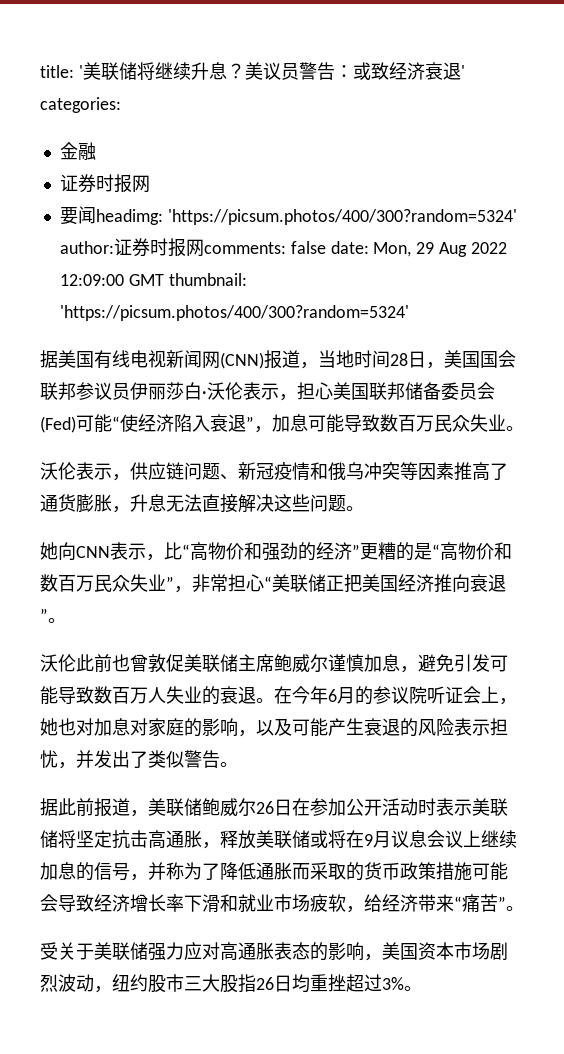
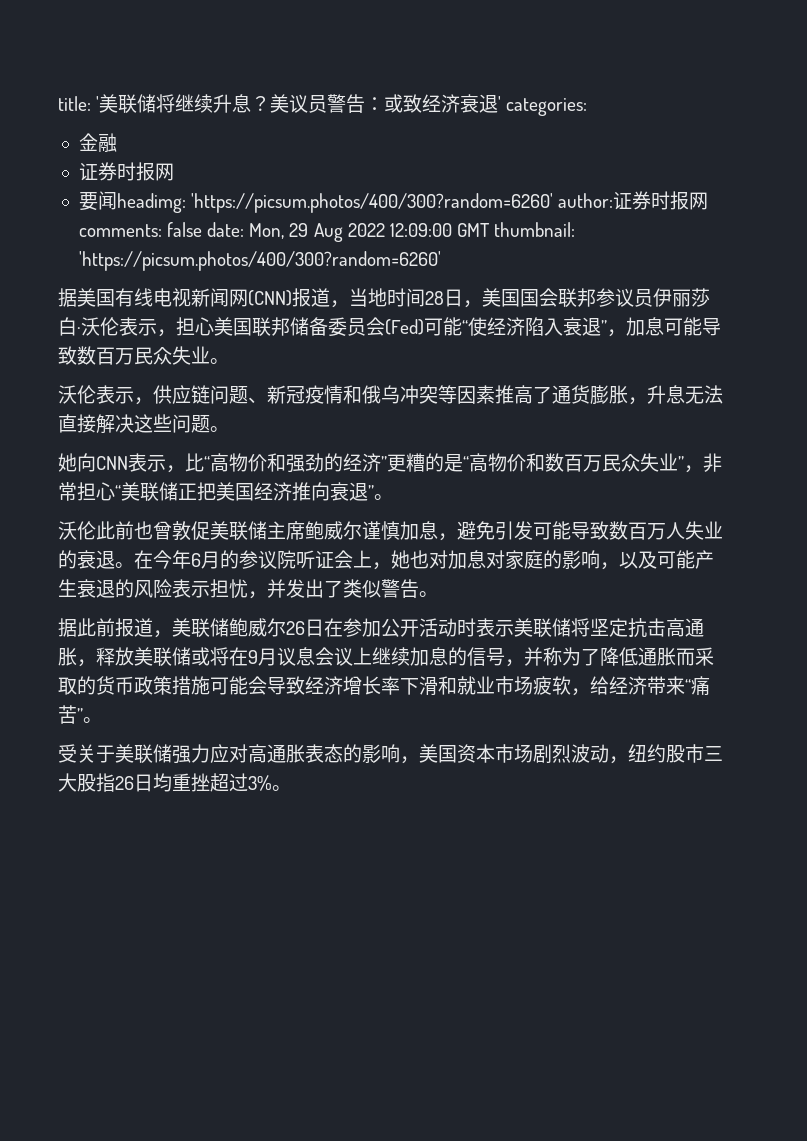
- 要闻headimg: 'https://picsum.photos/400/300?random=5324' author:证券时报网comments: false date: Mon, 29 Aug 2022 12:09:00 GMT thumbnail: 'https://picsum.photos/400/300?random=5324'
+ 要闻headimg: 'https://picsum.photos/400/300?random=6260' author:证券时报网comments: false date: Mon, 29 Aug 2022 12:09:00 GMT thumbnail: 'https://picsum.photos/400/300?random=6260'

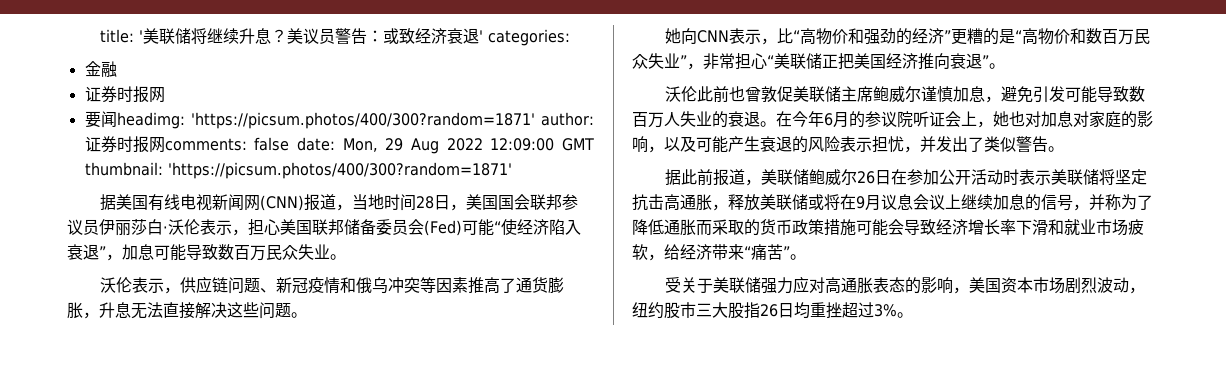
- 要闻headimg: 'https://picsum.photos/400/300?random=6260' author:证券时报网comments: false date: Mon, 29 Aug 2022 12:09:00 GMT thumbnail: 'https://picsum.photos/400/300?random=6260'
+ 要闻headimg: 'https://picsum.photos/400/300?random=1871' author:证券时报网comments: false date: Mon, 29 Aug 2022 12:09:00 GMT thumbnail: 'https://picsum.photos/400/300?random=1871'

